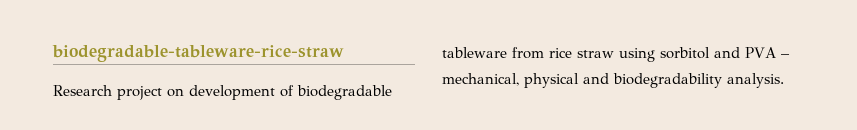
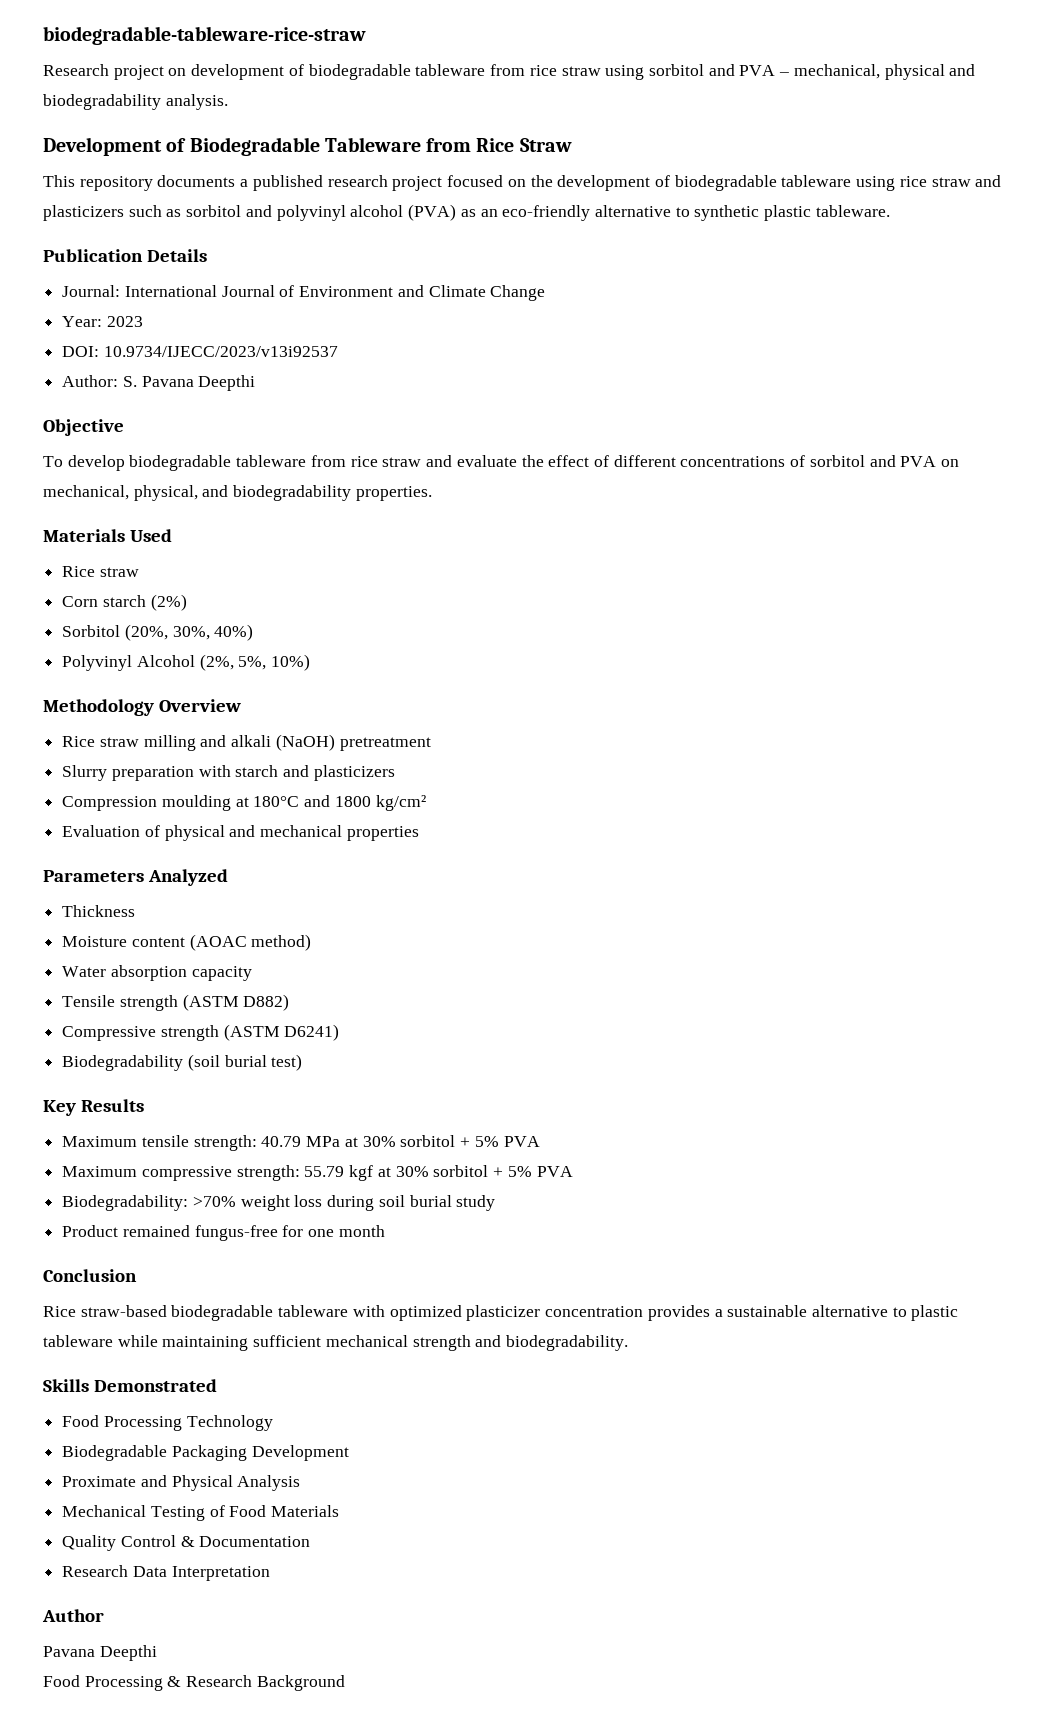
+ Development of Biodegradable Tableware from Rice Straw
+ This repository documents a published research project focused on the development of biodegradable tableware using rice straw and plasticizers such as sorbitol and polyvinyl alcohol (PVA) as an eco-friendly alternative to synthetic plastic tableware.
+ Publication Details
+ Journal: International Journal of Environment and Climate Change
+ Year: 2023
+ DOI: 10.9734/IJECC/2023/v13i92537
+ Author: S. Pavana Deepthi
+ Objective
+ To develop biodegradable tableware from rice straw and evaluate the effect of different concentrations of sorbitol and PVA on mechanical, physical, and biodegradability properties.
+ Materials Used
+ Rice straw
+ Corn starch (2%)
+ Sorbitol (20%, 30%, 40%)
+ Polyvinyl Alcohol (2%, 5%, 10%)
+ Methodology Overview
+ Rice straw milling and alkali (NaOH) pretreatment
+ Slurry preparation with starch and plasticizers
+ Compression moulding at 180°C and 1800 kg/cm²
+ Evaluation of physical and mechanical properties
+ Parameters Analyzed
+ Thickness
+ Moisture content (AOAC method)
+ Water absorption capacity
+ Tensile strength (ASTM D882)
+ Compressive strength (ASTM D6241)
+ Biodegradability (soil burial test)
+ Key Results
+ Maximum tensile strength: 40.79 MPa at 30% sorbitol + 5% PVA
+ Maximum compressive strength: 55.79 kgf at 30% sorbitol + 5% PVA
+ Biodegradability: >70% weight loss during soil burial study
+ Product remained fungus-free for one month
+ Conclusion
+ Rice straw-based biodegradable tableware with optimized plasticizer concentration provides a sustainable alternative to plastic tableware while maintaining sufficient mechanical strength and biodegradability.
+ Skills Demonstrated
+ Food Processing Technology
+ Biodegradable Packaging Development
+ Proximate and Physical Analysis
+ Mechanical Testing of Food Materials
+ Quality Control & Documentation
+ Research Data Interpretation
+ Author
+ Pavana Deepthi
+ Food Processing & Research Background

